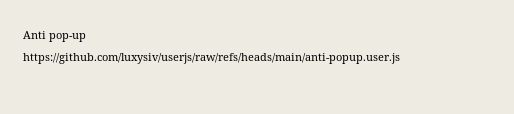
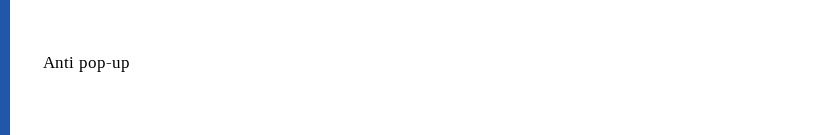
- https://github.com/luxysiv/userjs/raw/refs/heads/main/anti-popup.user.js

